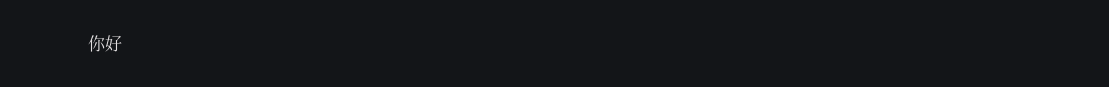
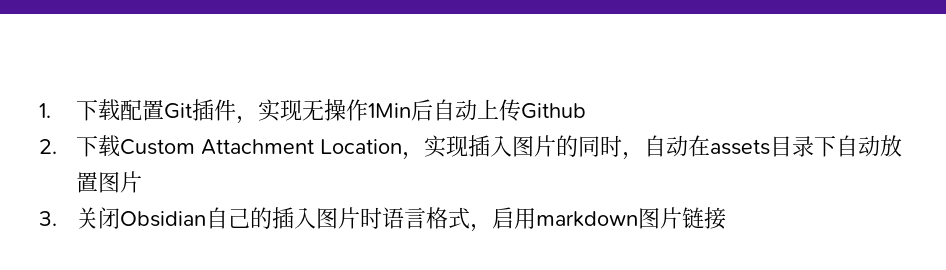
- 你好
+ 1.下载配置Git插件，实现无操作1Min后自动上传Github
+ 2.下载Custom Attachment Location，实现插入图片的同时，自动在assets目录下自动放置图片
+ 3.关闭Obsidian自己的插入图片时语言格式，启用markdown图片链接

